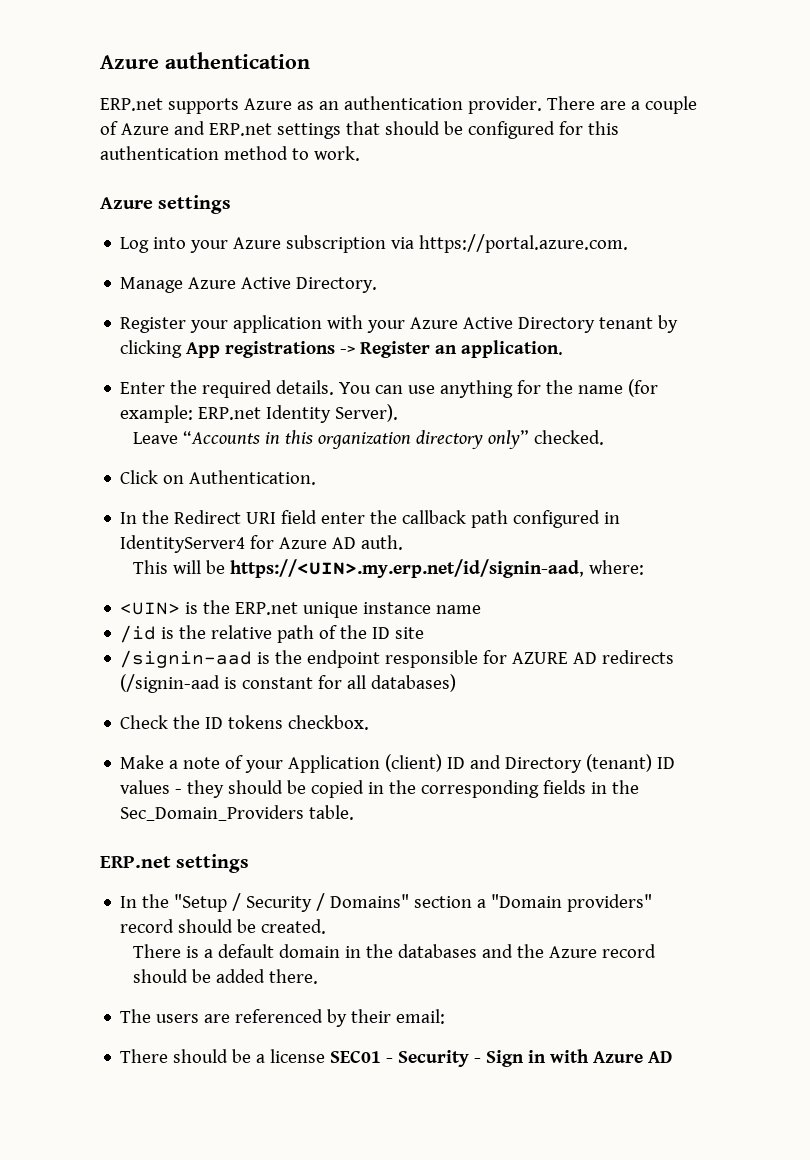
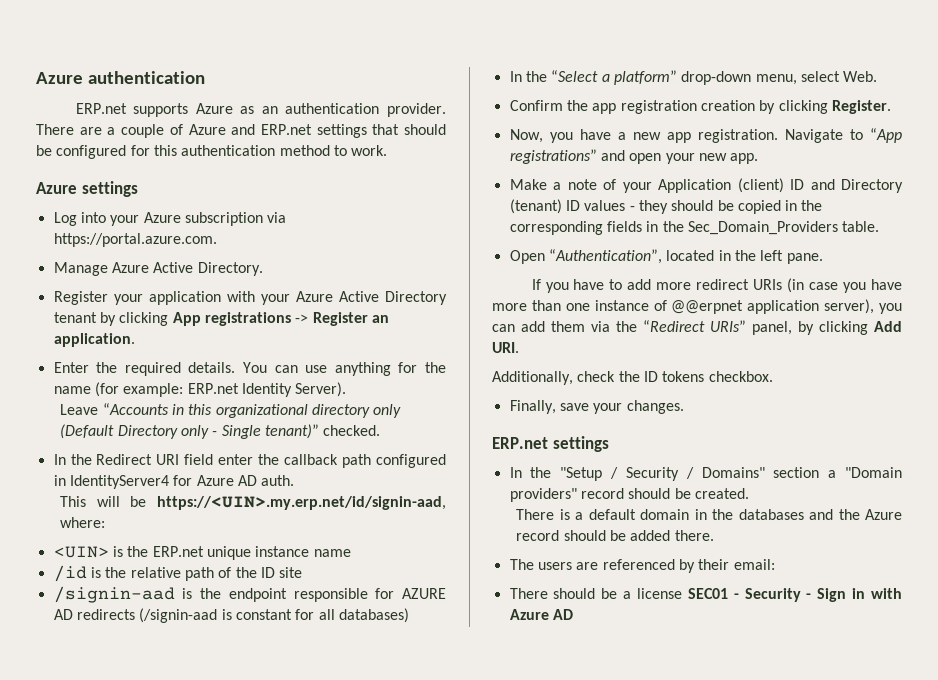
- Leave “Accounts in this organization directory only” checked.
- Click on Authentication.
+ Leave “Accounts in this organizational directory only (Default Directory only - Single tenant)” checked.
- Check the ID tokens checkbox.
+ In the “Select a platform” drop-down menu, select Web.
+ Confirm the app registration creation by clicking Register.
+ Now, you have a new app registration. Navigate to “App registrations” and open your new app.
+ Open “Authentication”, located in the left pane.
+ If you have to add more redirect URIs (in case you have more than one instance of @@erpnet application server), you can add them via the “Redirect URIs” panel, by clicking Add URI.
+ Additionally, check the ID tokens checkbox.
+ Finally, save your changes.

